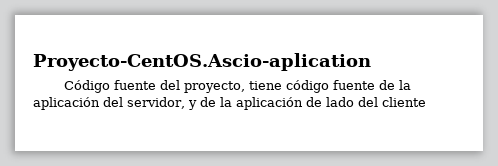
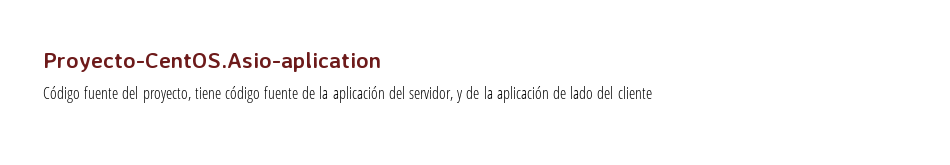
- Proyecto-CentOS.Ascio-aplication
+ Proyecto-CentOS.Asio-aplication

